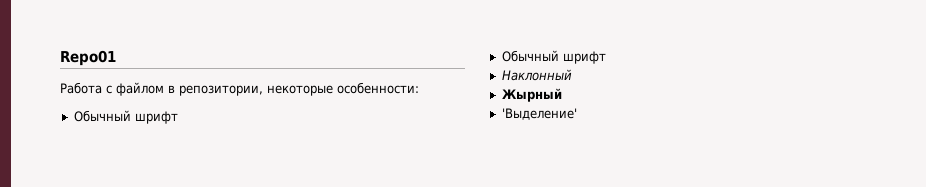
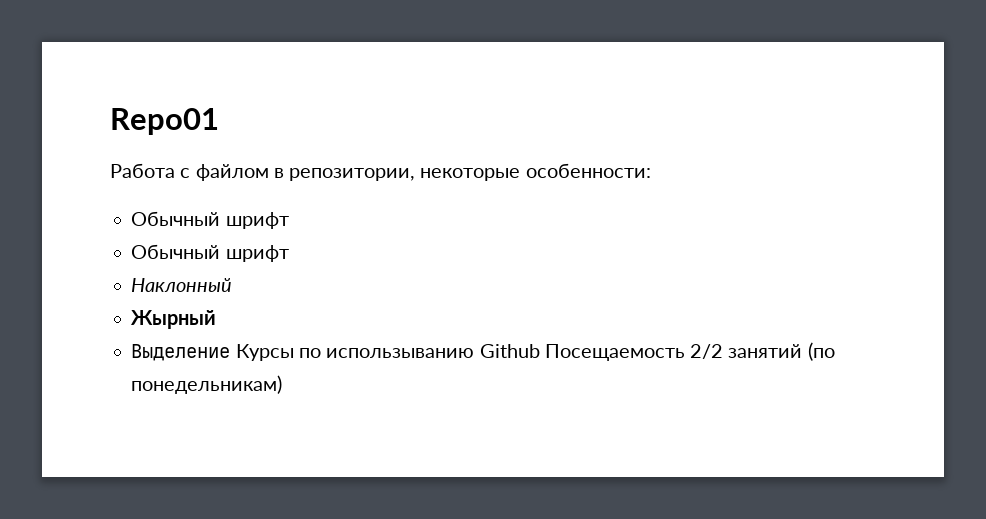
- 'Выделение'
+ Выделение Курсы по использыванию Github Посещаемость 2/2 занятий (по понедельникам)

